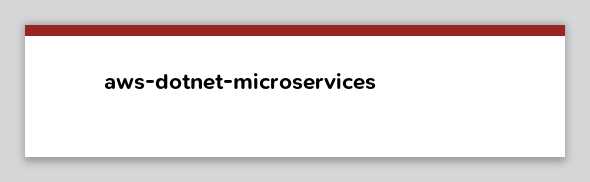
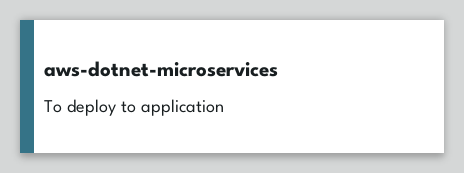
+ To deploy to application

